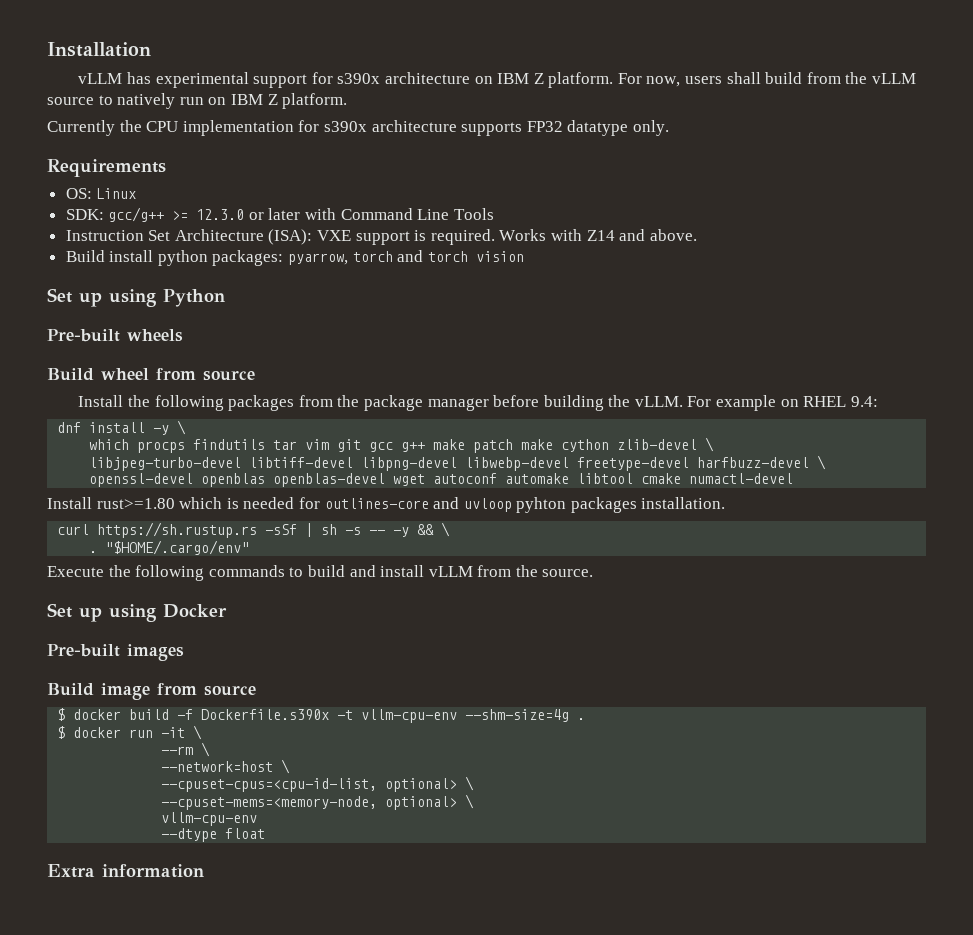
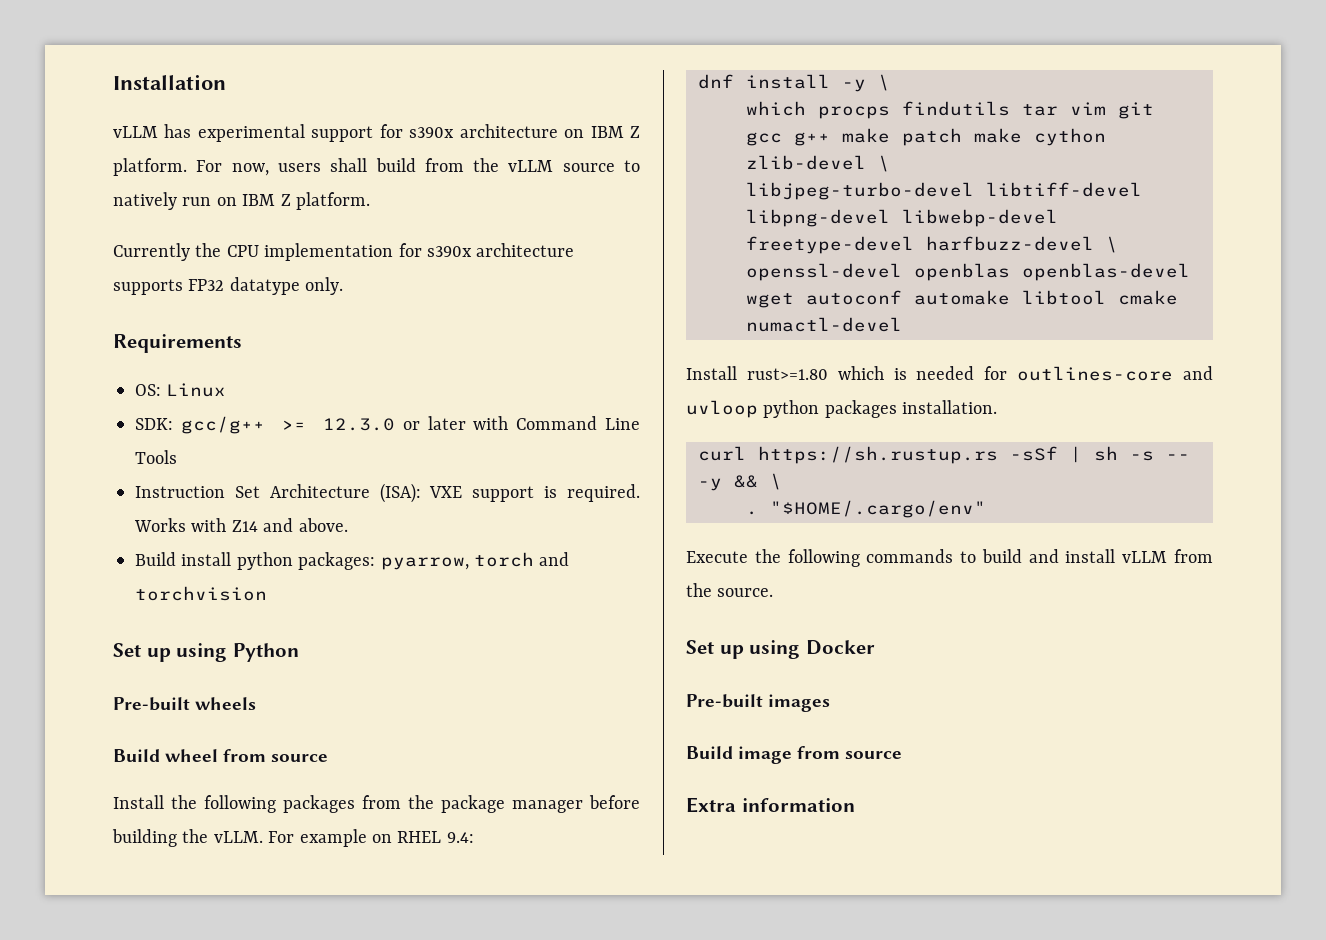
- Build install python packages: pyarrow, torch and torch vision
+ Build install python packages: pyarrow, torch and torchvision
- Install rust>=1.80 which is needed for outlines-core and uvloop pyhton packages installation.
+ Install rust>=1.80 which is needed for outlines-core and uvloop python packages installation.
- $ docker build -f Dockerfile.s390x -t vllm-cpu-env --shm-size=4g .
- $ docker run -it \
- --rm \
- --network=host \
- --cpuset-cpus=<cpu-id-list, optional> \
- --cpuset-mems=<memory-node, optional> \
- vllm-cpu-env
- --dtype float

